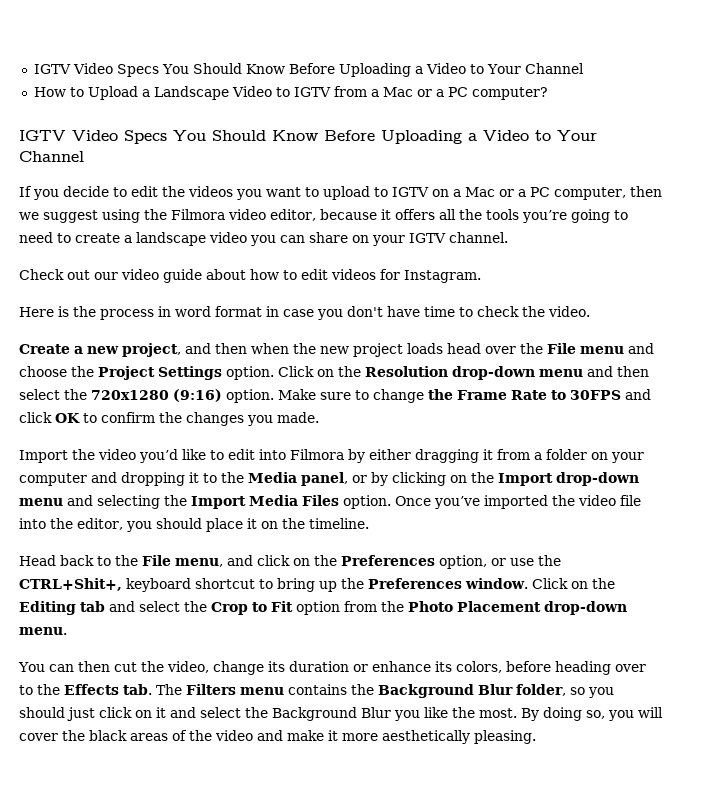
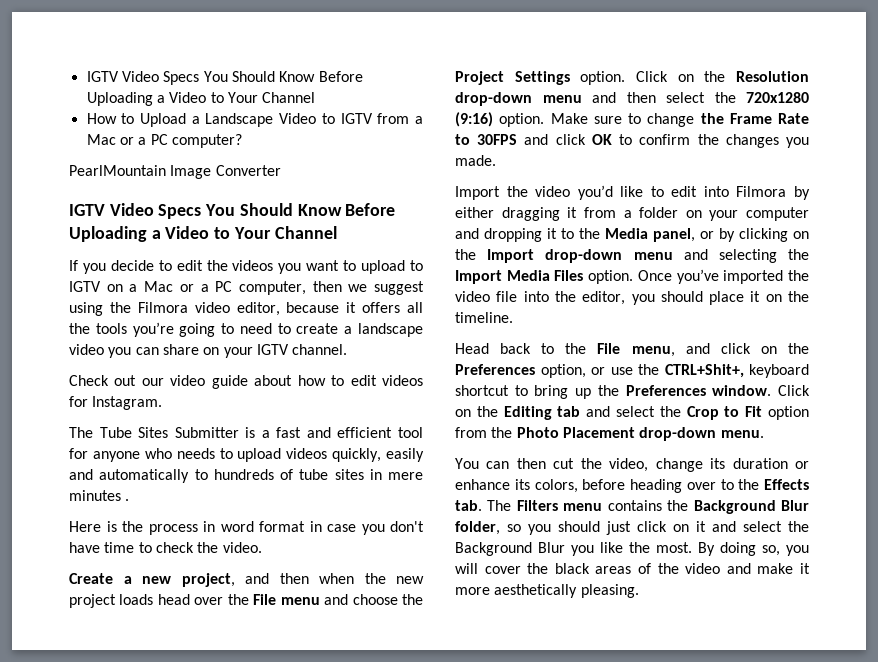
+ PearlMountain Image Converter
+ The Tube Sites Submitter is a fast and efficient tool for anyone who needs to upload videos quickly, easily and automatically to hundreds of tube sites in mere minutes .

